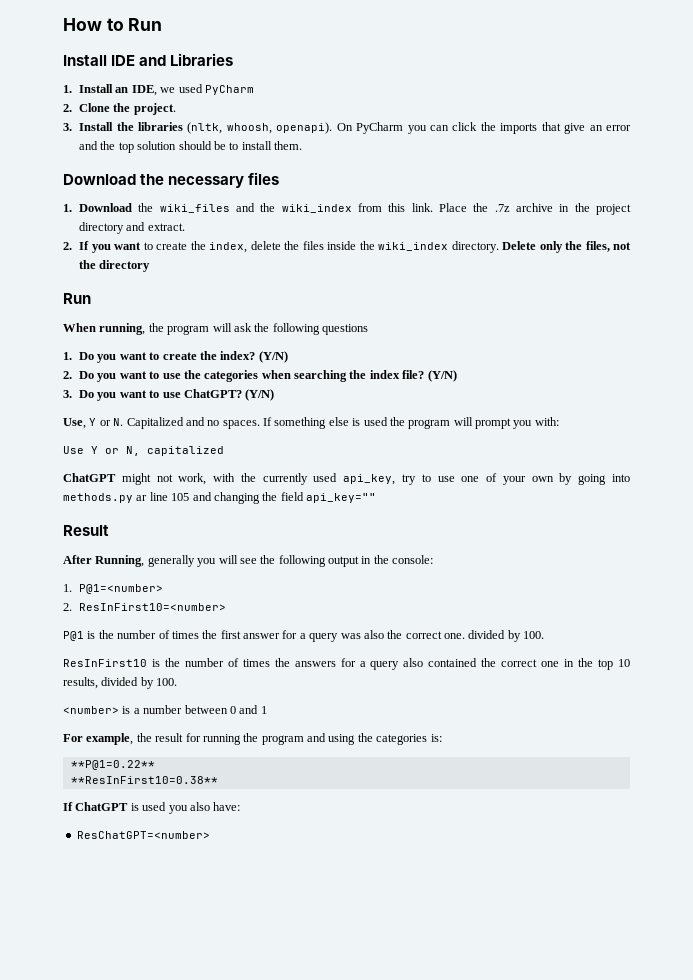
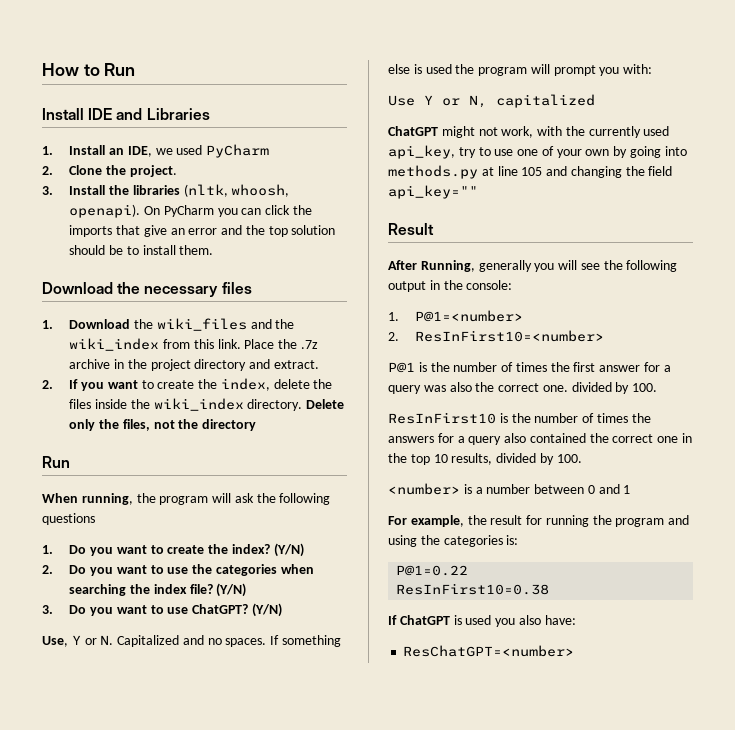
- ChatGPT might not work, with the currently used api_key, try to use one of your own by going into methods.py ar line 105 and changing the field api_key=""
+ ChatGPT might not work, with the currently used api_key, try to use one of your own by going into methods.py at line 105 and changing the field api_key=""
- **P@1=0.22**
- **ResInFirst10=0.38**
+ P@1=0.22
+ ResInFirst10=0.38

